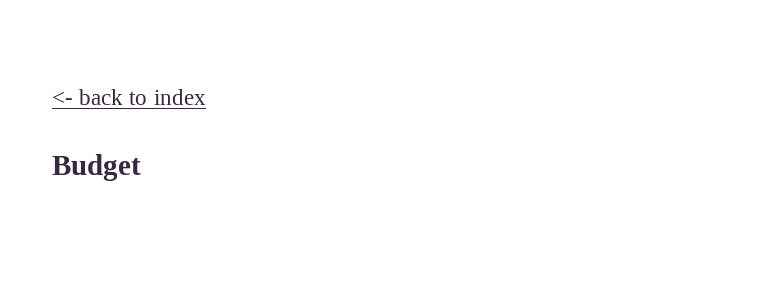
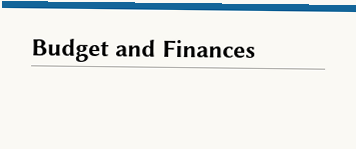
- <- back to index
- Budget
+ Budget and Finances

